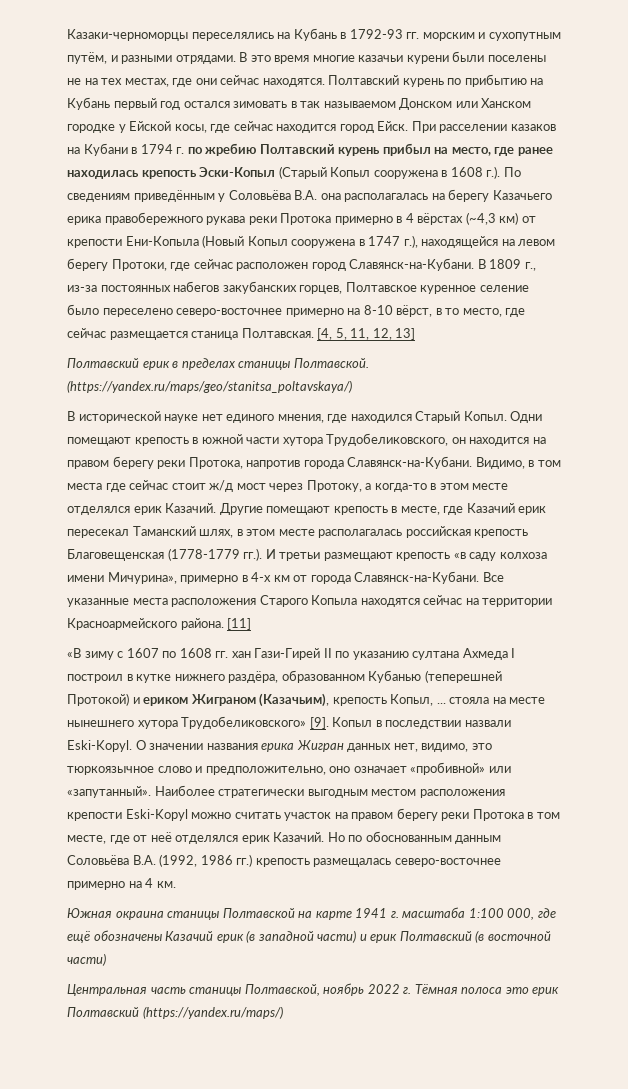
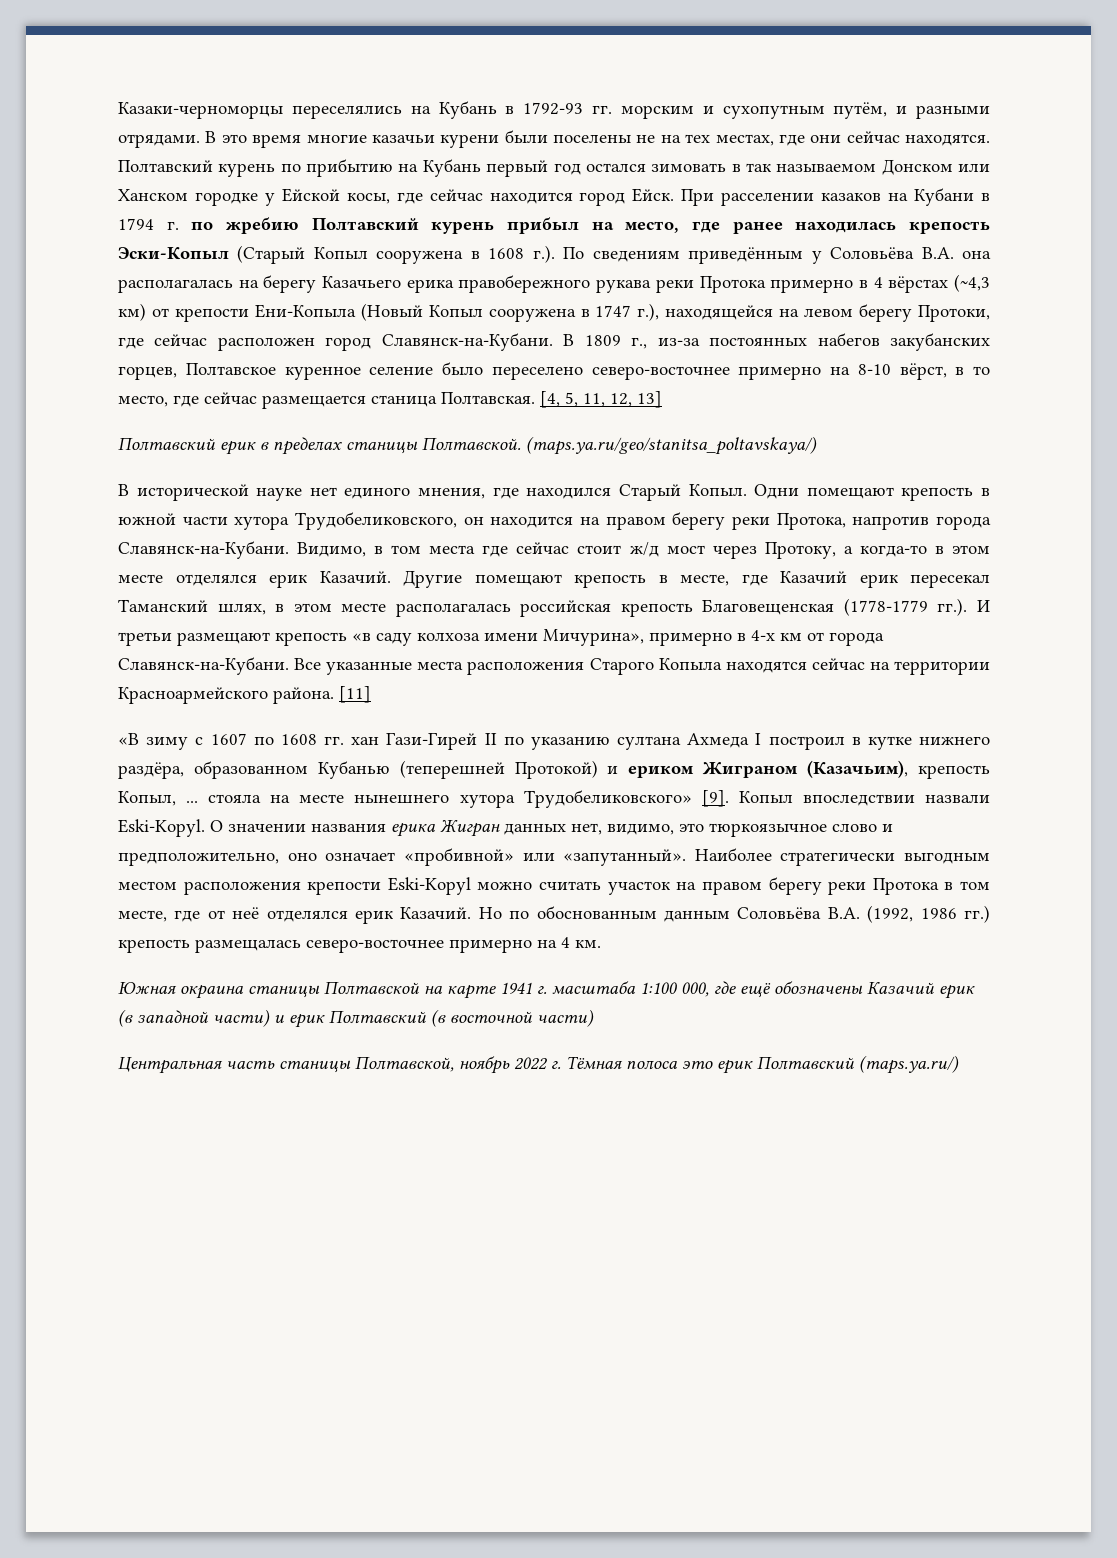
- (https://yandex.ru/maps/geo/stanitsa_poltavskaya/)
+ (maps.ya.ru/geo/stanitsa_poltavskaya/)
- Копыл в последствии назвали Eski-Kopyl.
+ Копыл впоследствии назвали Eski-Kopyl.
- Центральная часть станицы Полтавской, ноябрь 2022 г. Тёмная полоса это ерик Полтавский (https://yandex.ru/maps/)
+ Центральная часть станицы Полтавской, ноябрь 2022 г. Тёмная полоса это ерик Полтавский (maps.ya.ru/)

